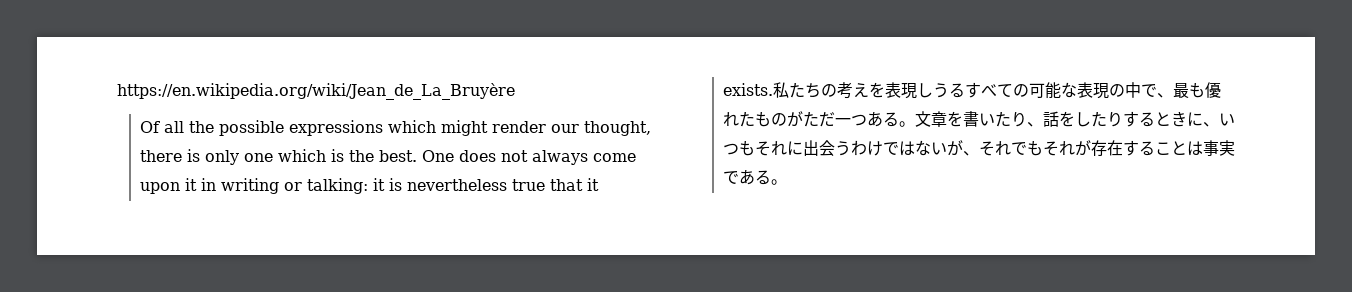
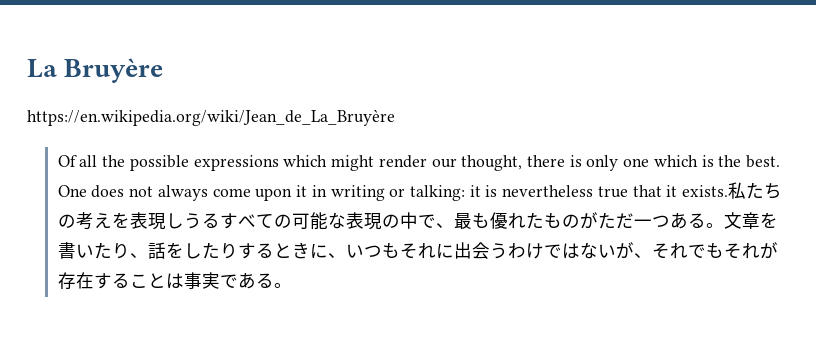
+ La Bruyère

